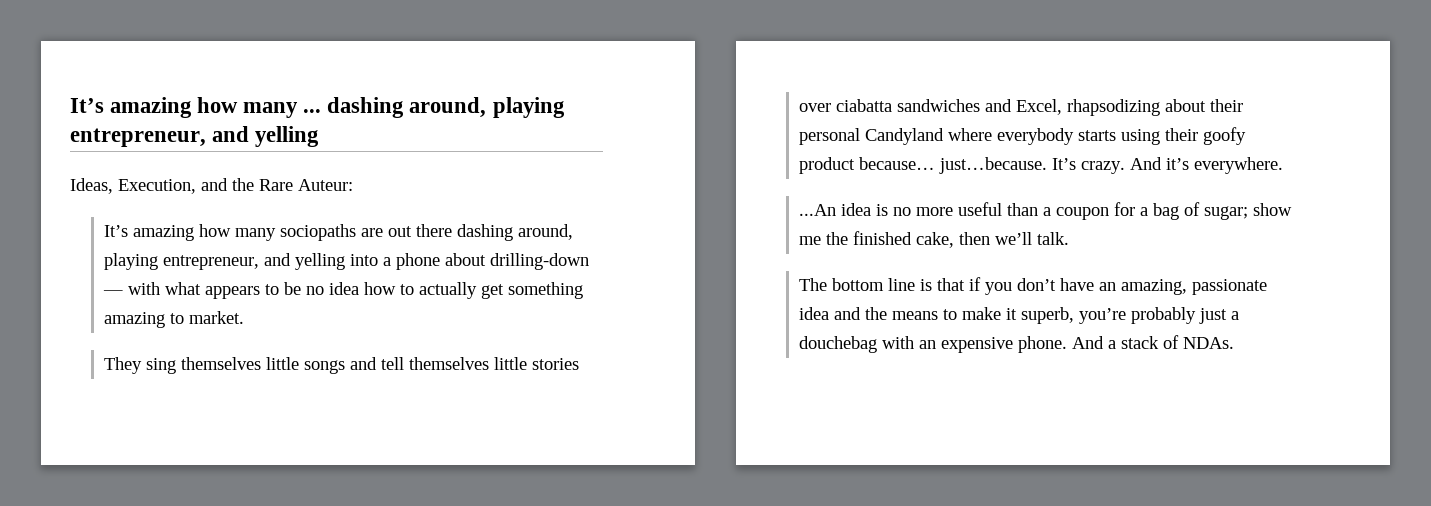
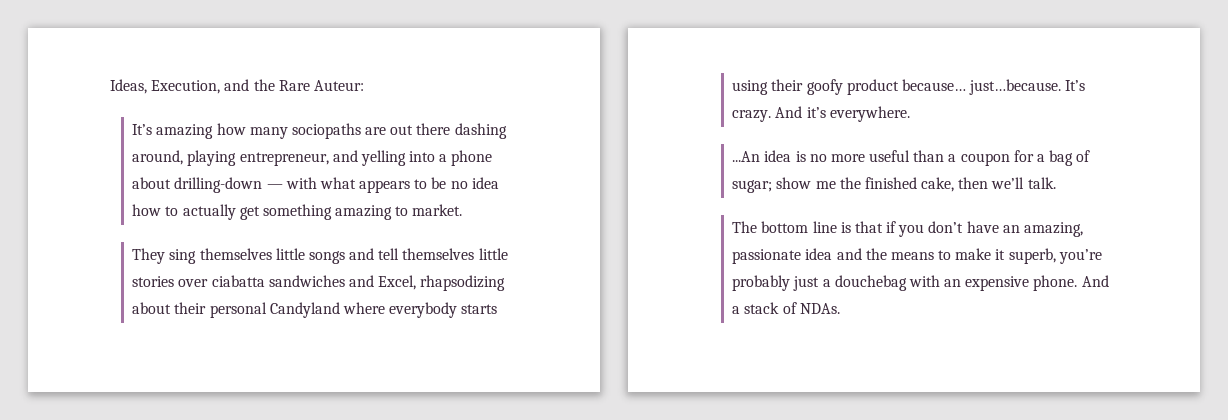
- It’s amazing how many ... dashing around, playing entrepreneur, and yelling

